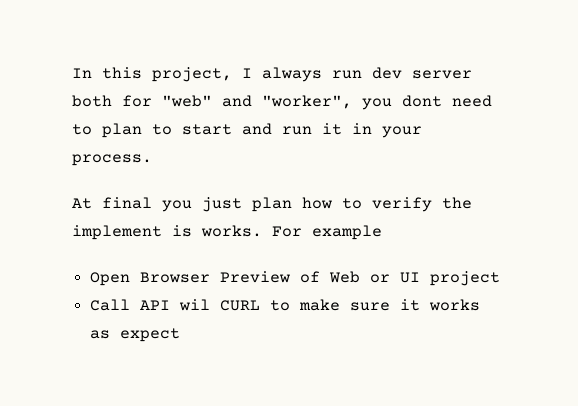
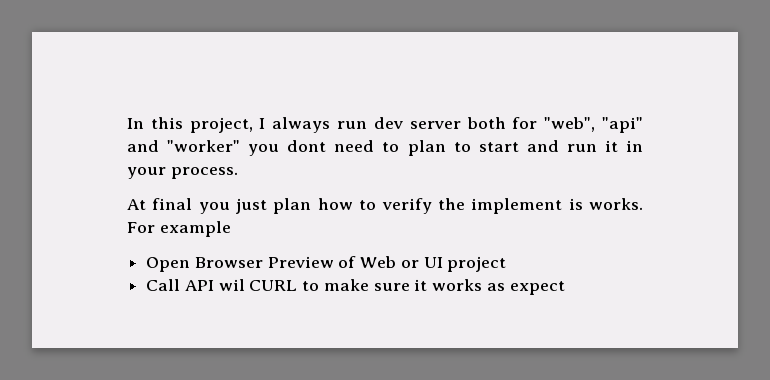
- In this project, I always run dev server both for "web" and "worker", you dont need to plan to start and run it in your process.
+ In this project, I always run dev server both for "web", "api" and "worker" you dont need to plan to start and run it in your process.

